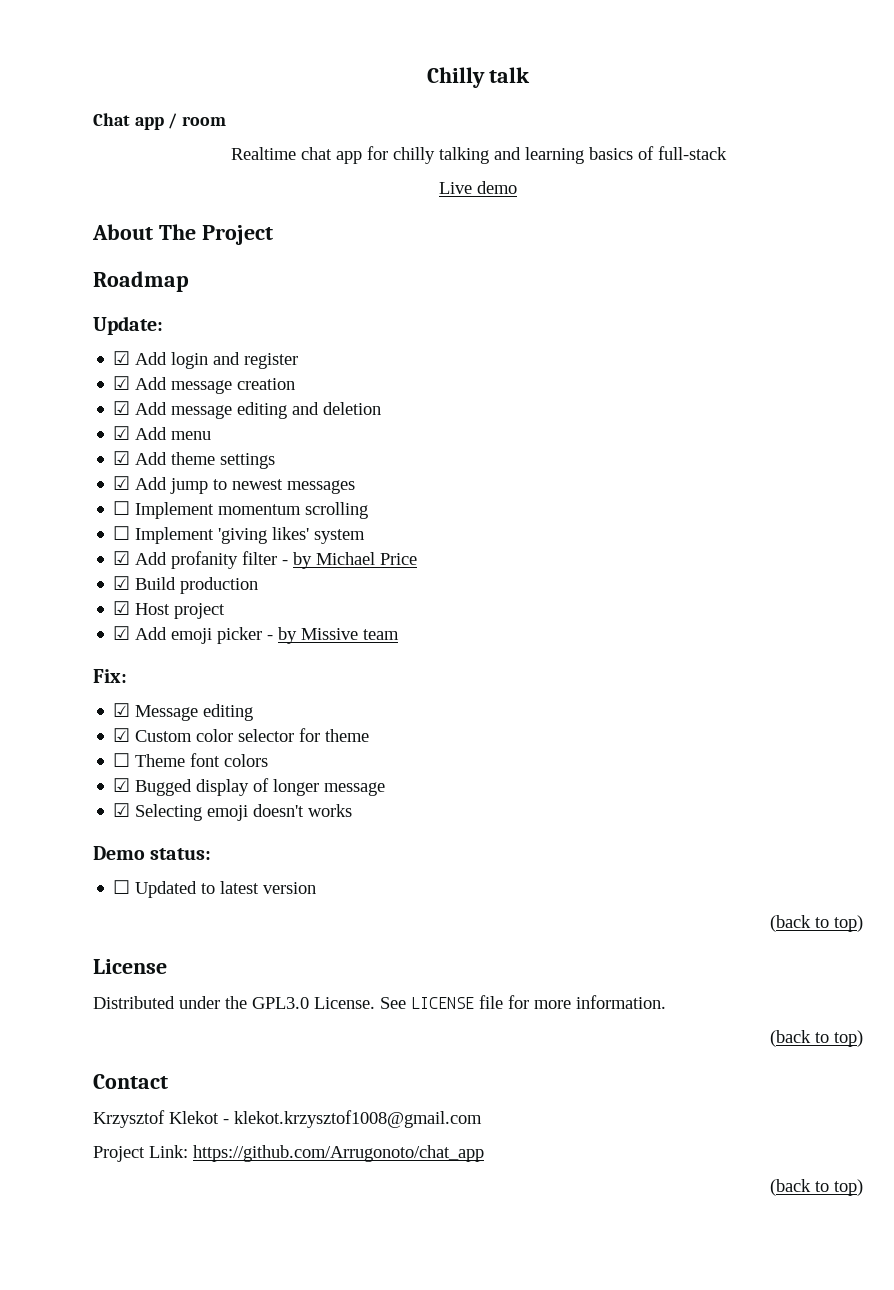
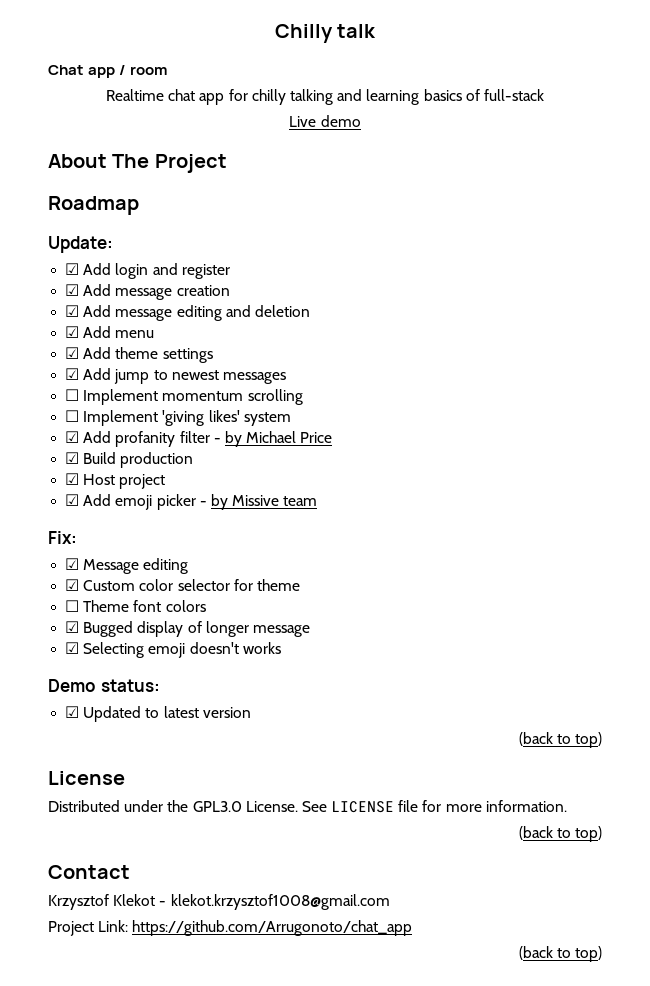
- ☐ Updated to latest version
+ ☑ Updated to latest version

